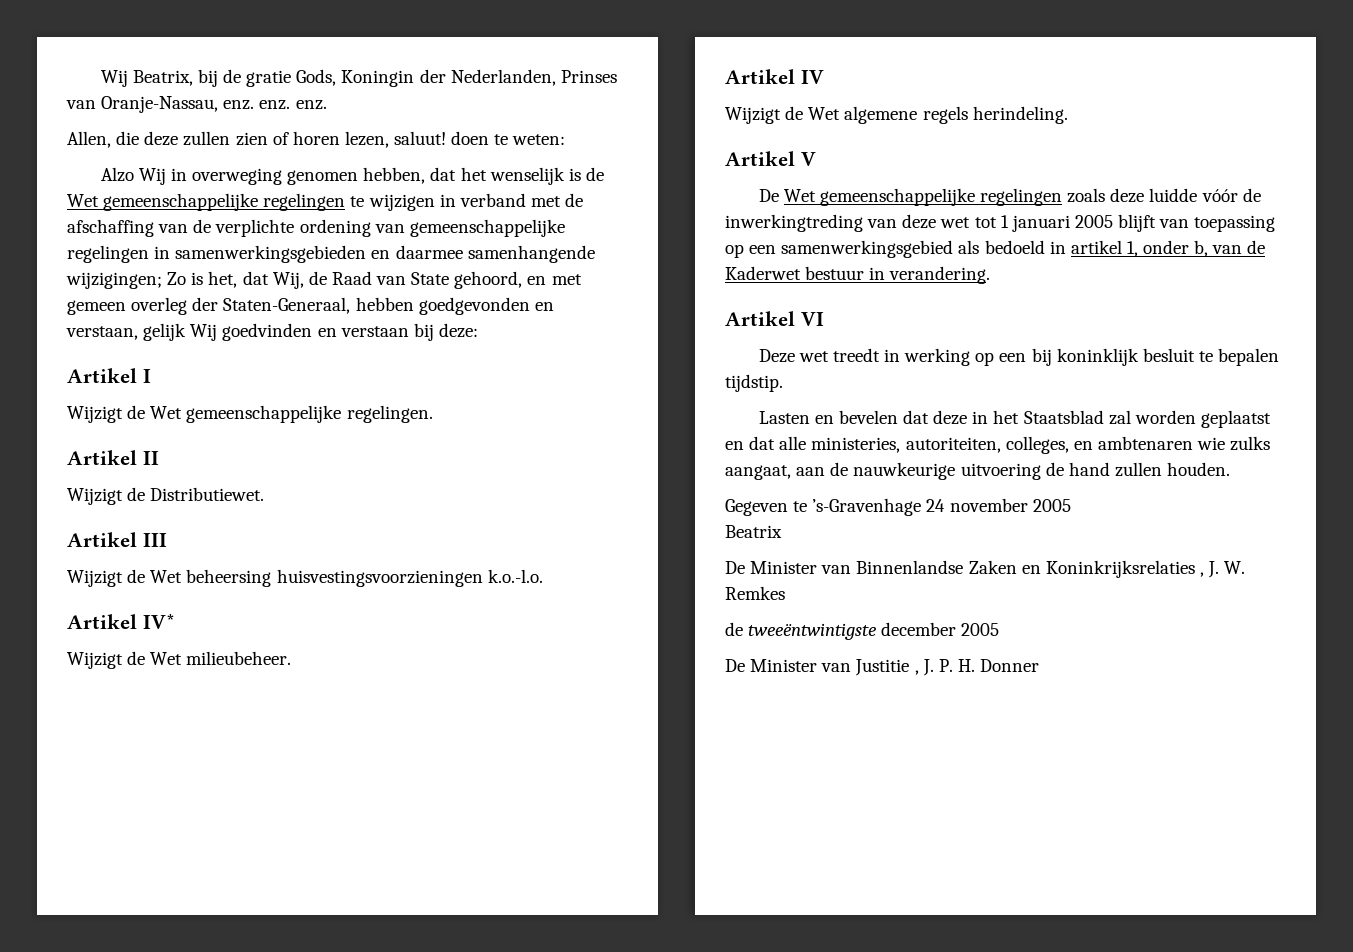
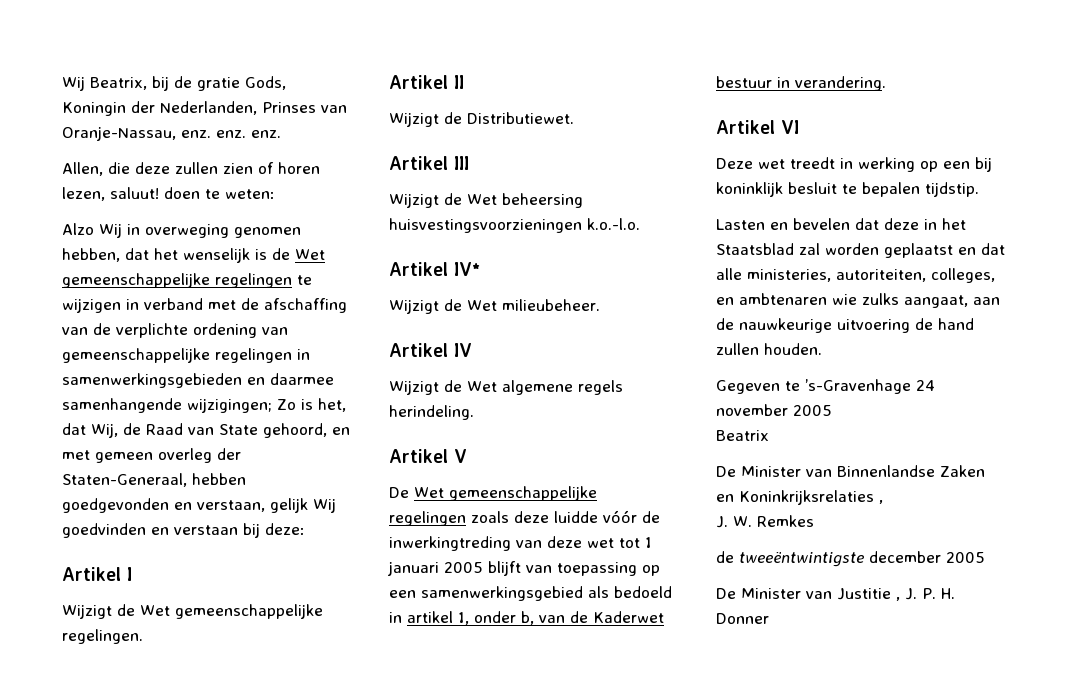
- De Minister van Binnenlandse Zaken en Koninkrijksrelaties , J. W. Remkes
+ De Minister van Binnenlandse Zaken en Koninkrijksrelaties ,
+ J. W. Remkes

